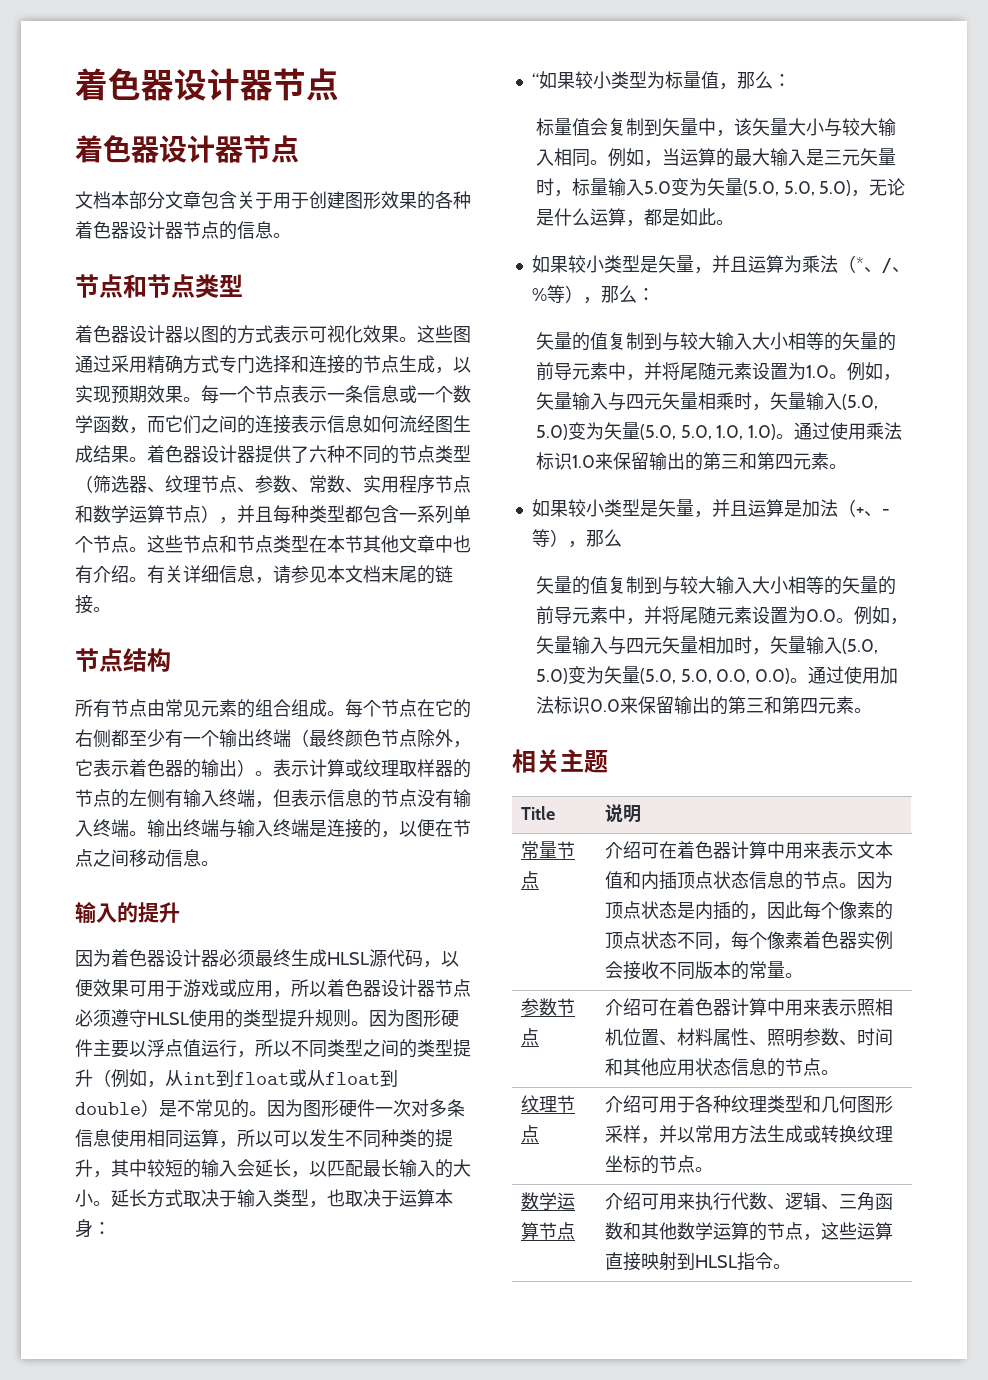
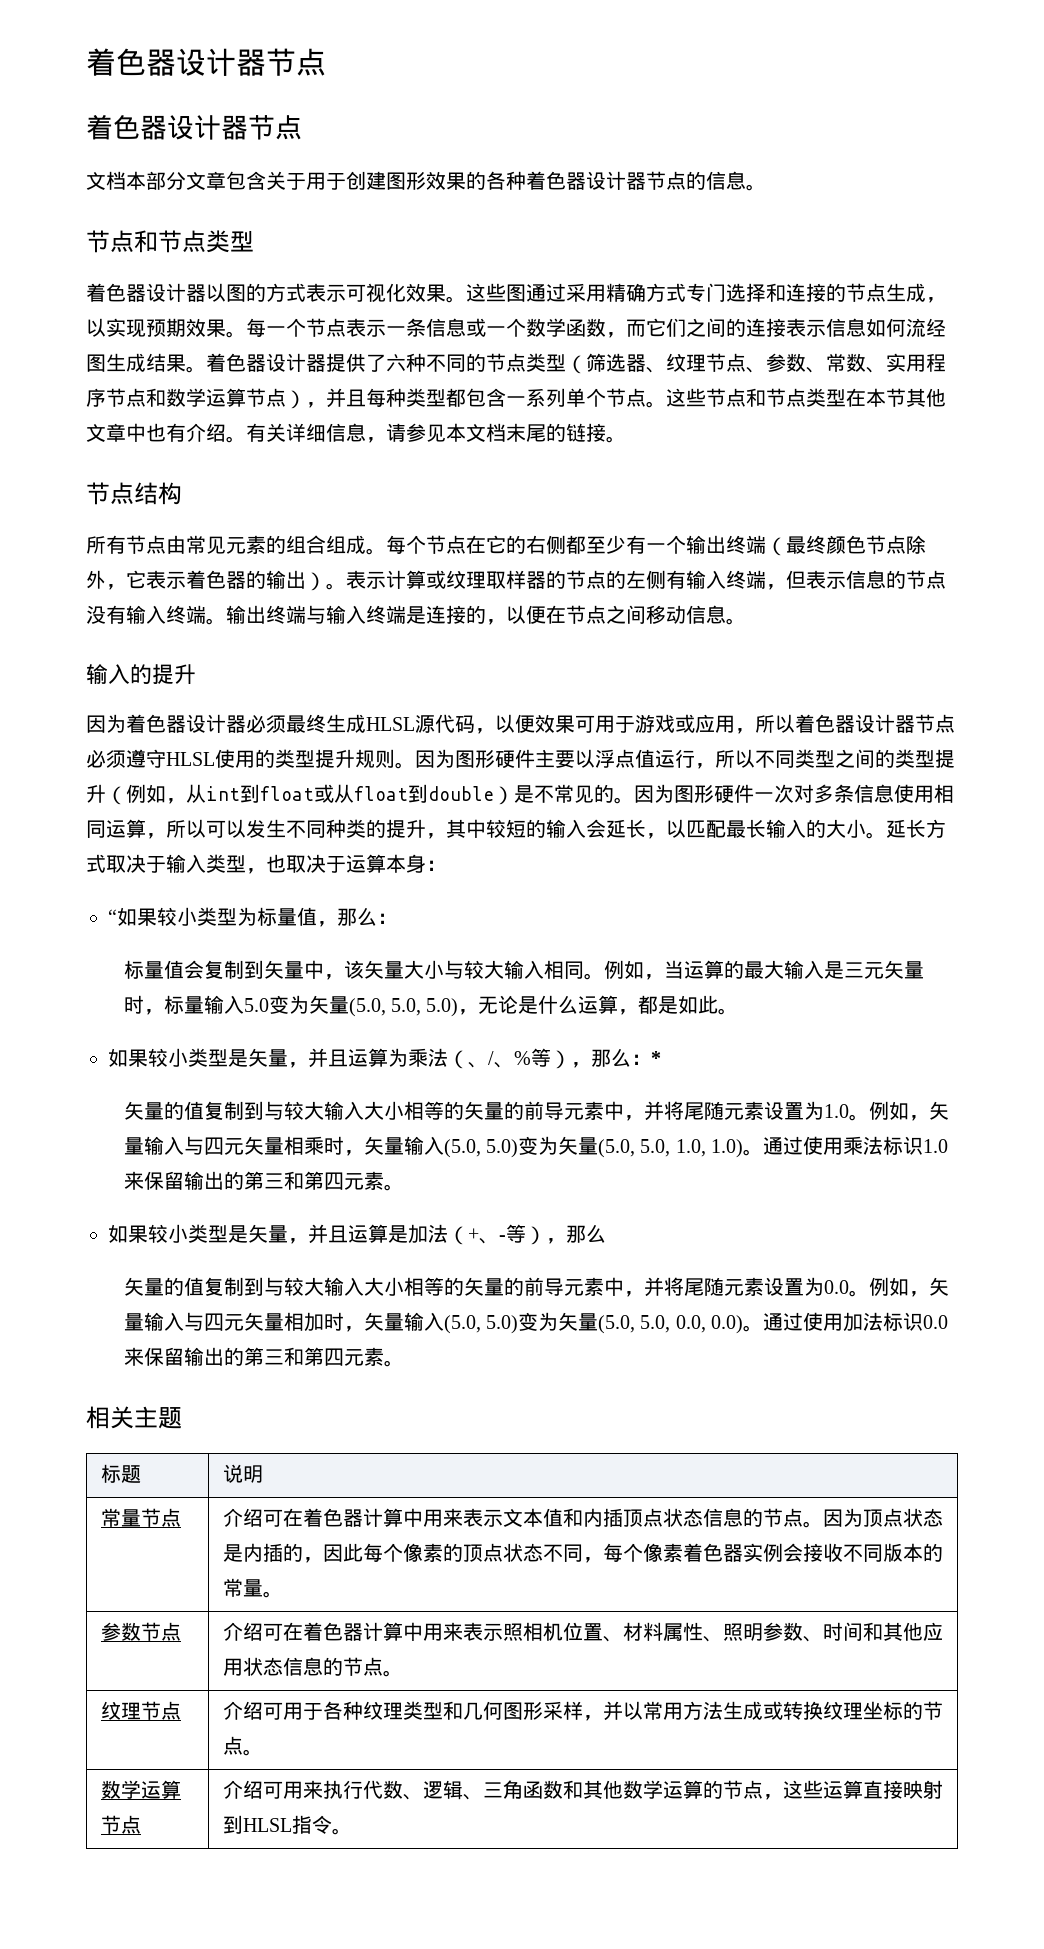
- 如果较小类型是矢量，并且运算为乘法（*、/、%等），那么：
+ 如果较小类型是矢量，并且运算为乘法（、/、%等），那么：*
- Title | 说明
+ 标题 | 说明

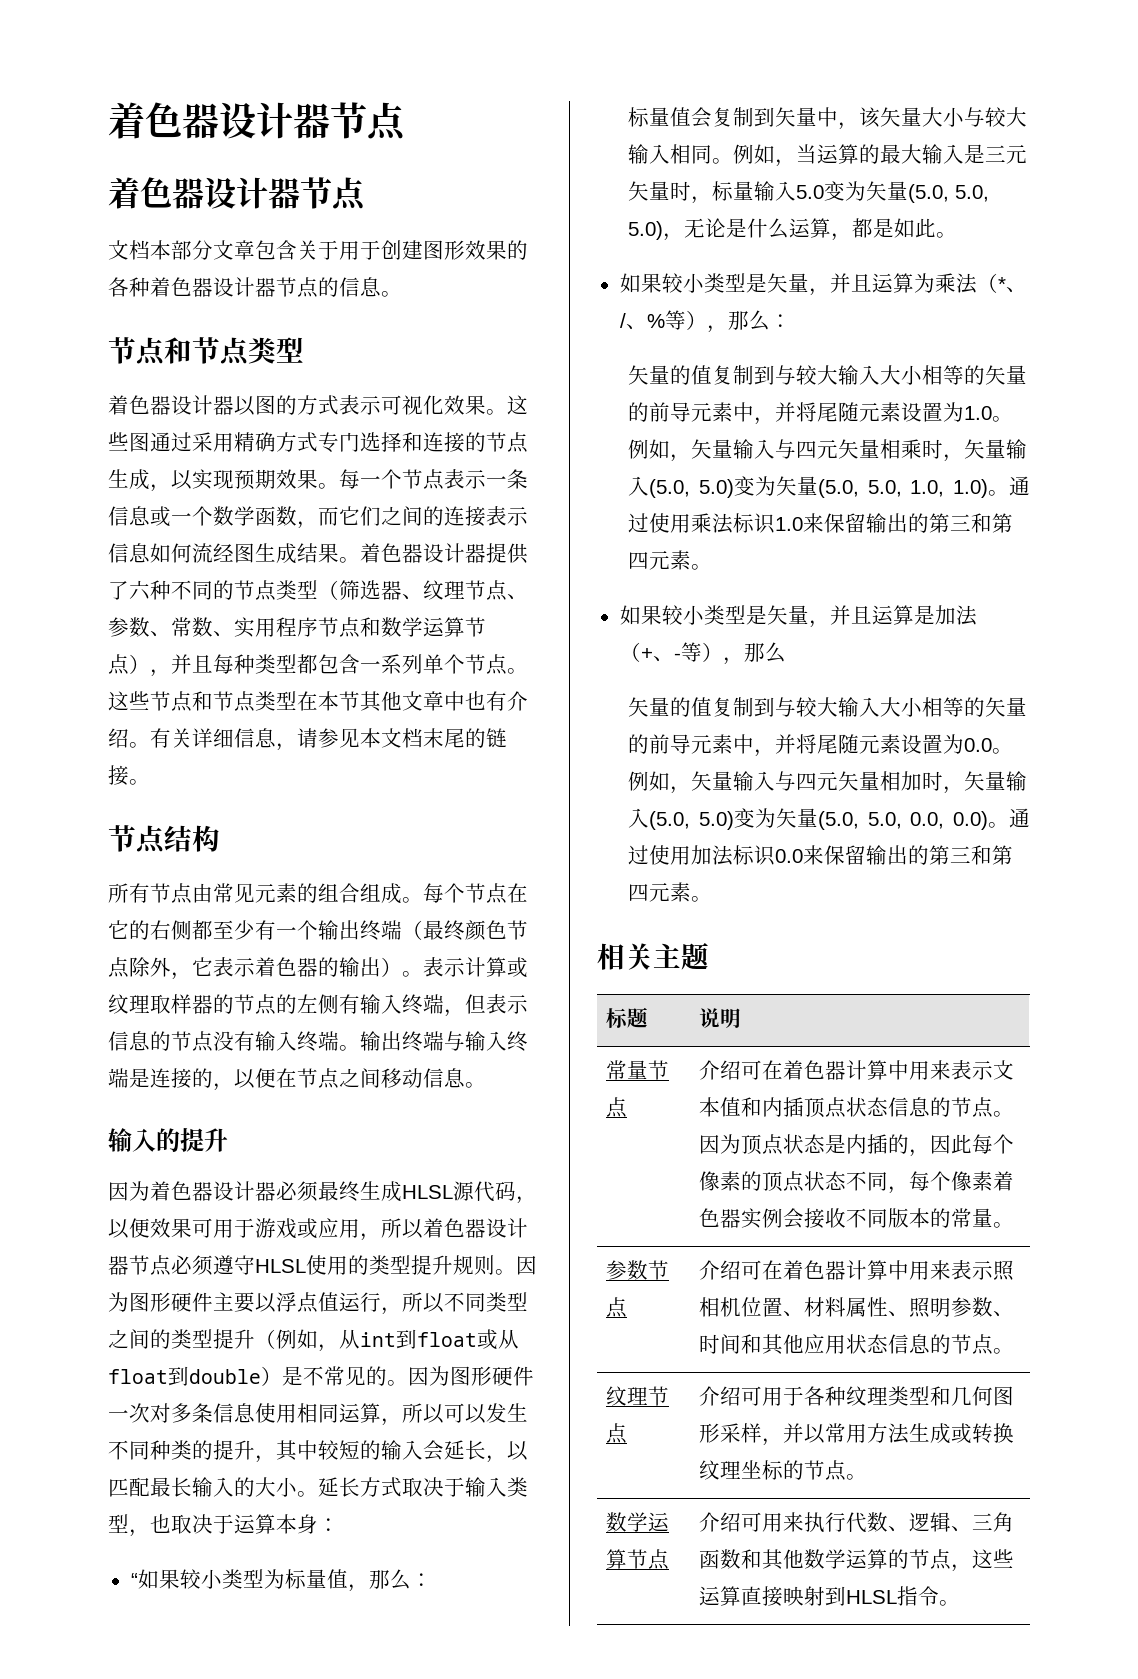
- 如果较小类型是矢量，并且运算为乘法（、/、%等），那么：*
+ 如果较小类型是矢量，并且运算为乘法（*、/、%等），那么：

